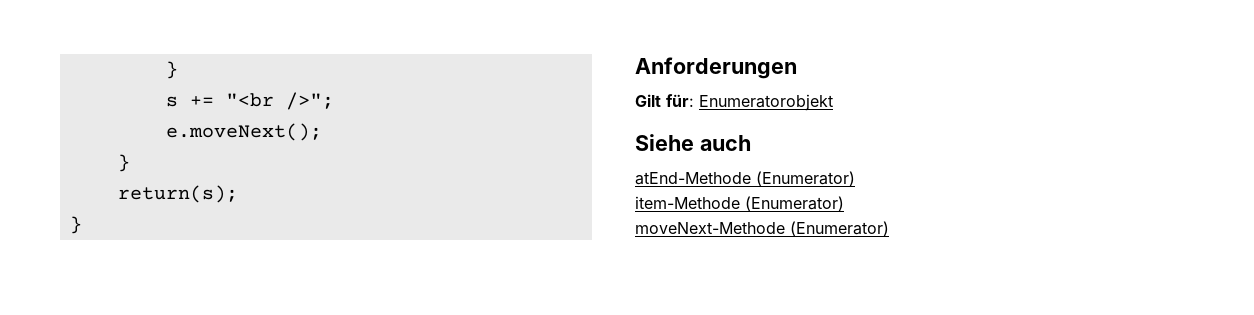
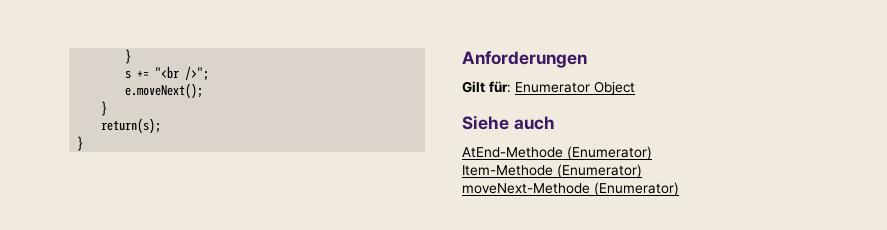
- Gilt für: Enumeratorobjekt
+ Gilt für: Enumerator Object
- atEnd-Methode (Enumerator)
- item-Methode (Enumerator)
+ AtEnd-Methode (Enumerator)
+ Item-Methode (Enumerator)

